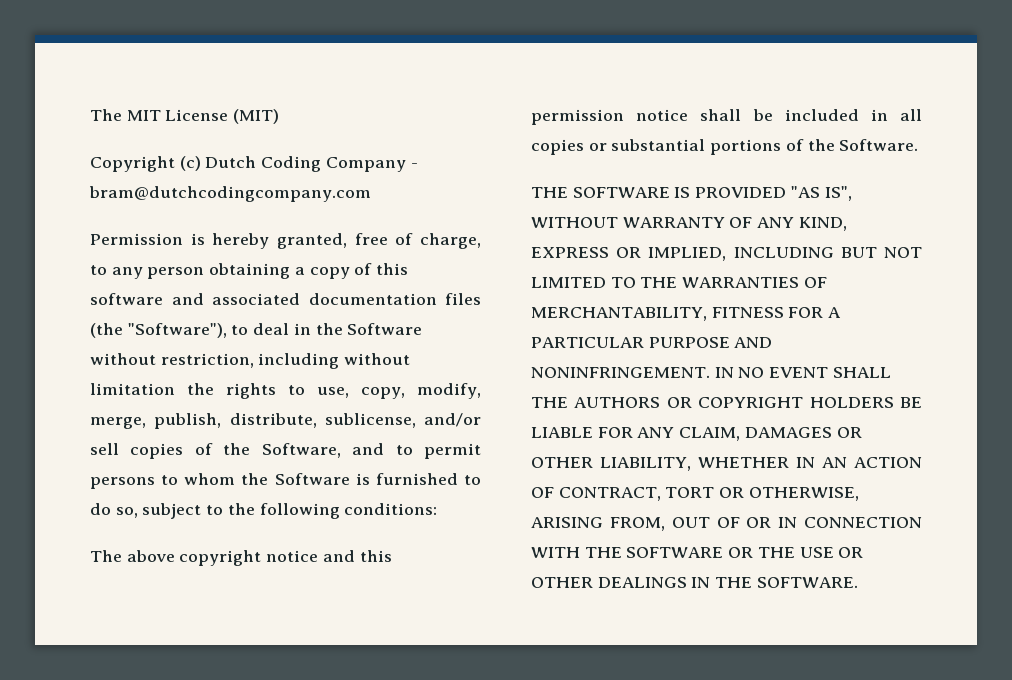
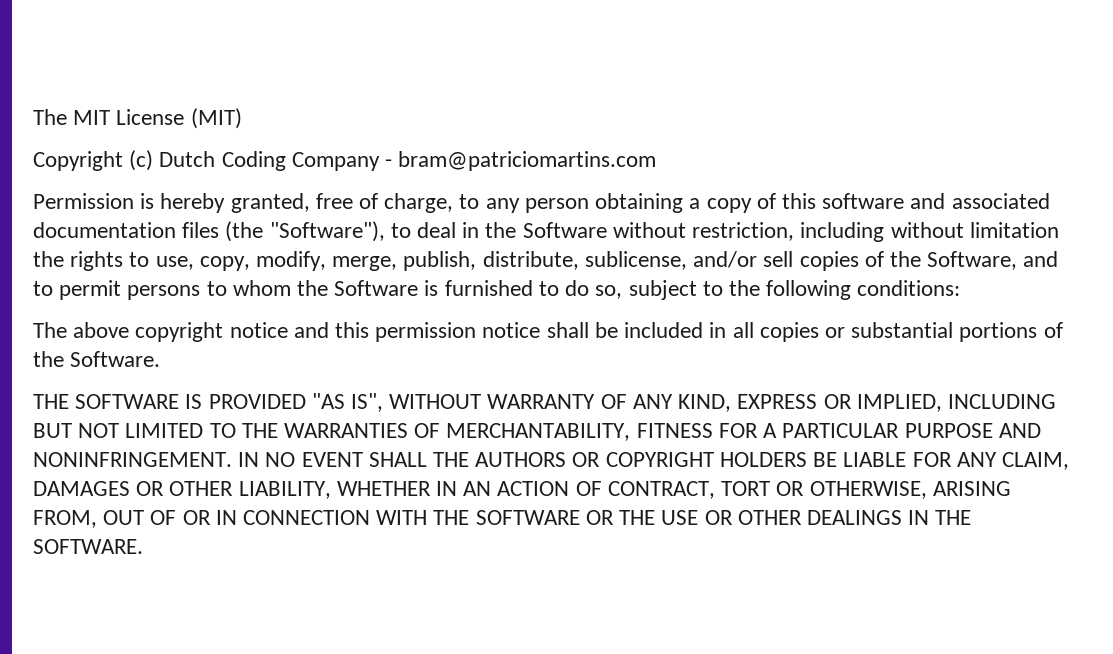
- Copyright (c) Dutch Coding Company - bram@dutchcodingcompany.com
+ Copyright (c) Dutch Coding Company - bram@patriciomartins.com

